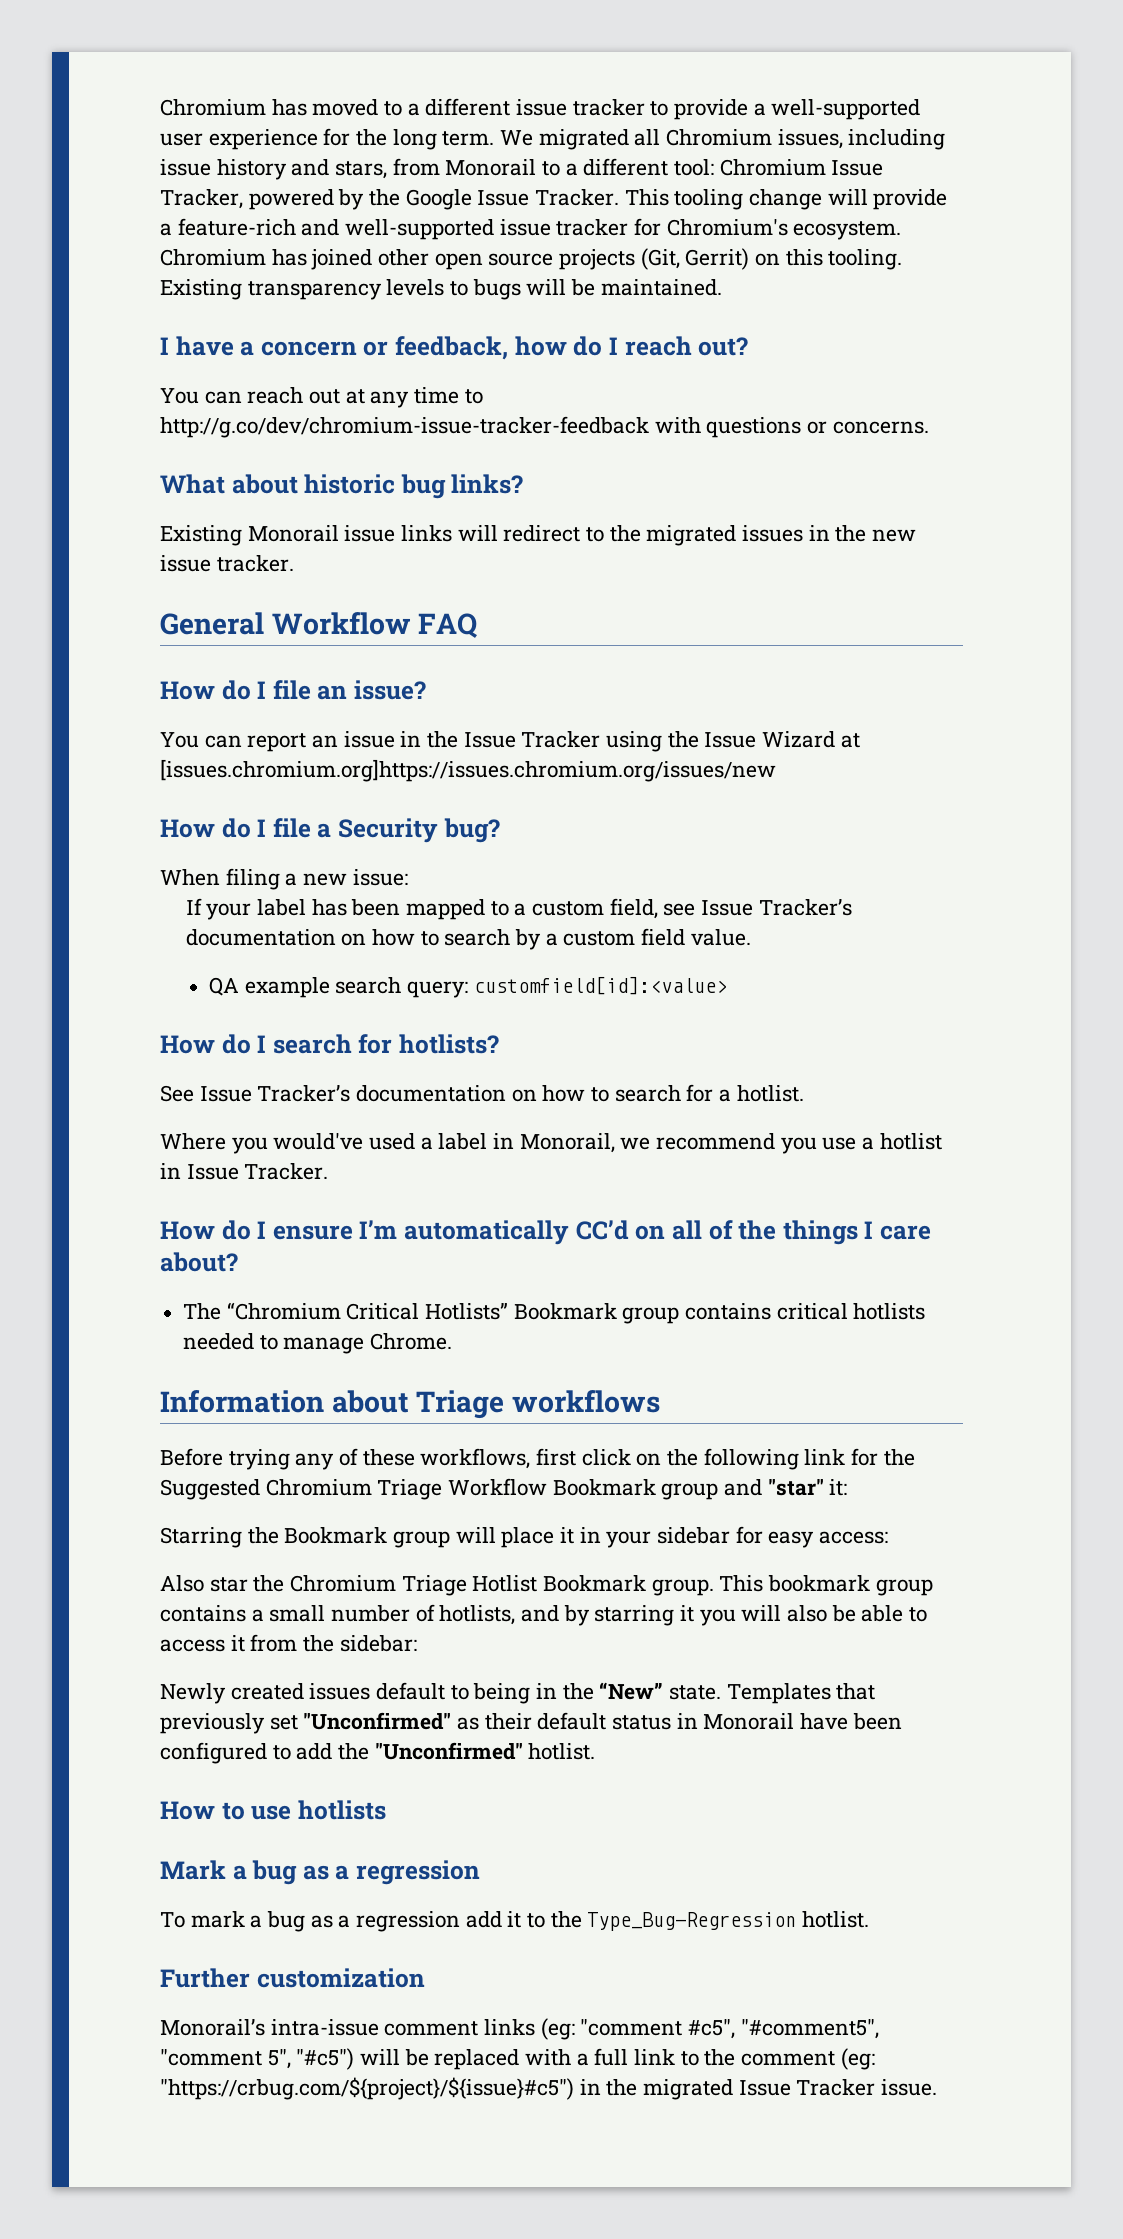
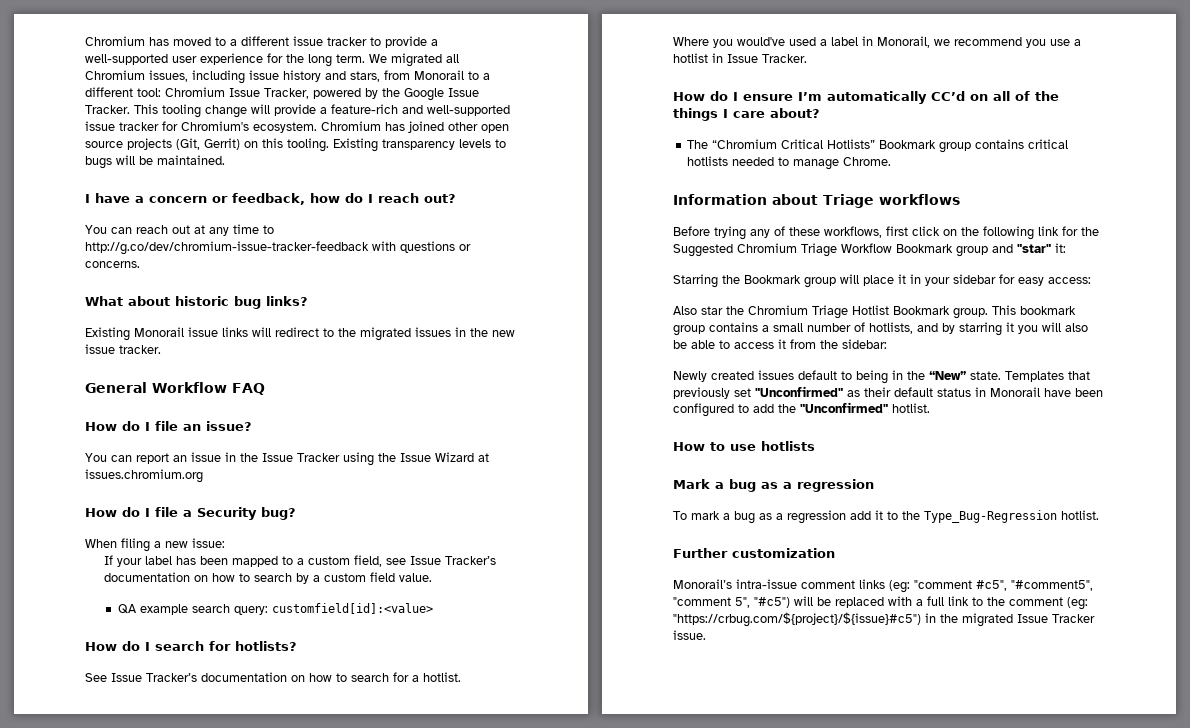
- You can report an issue in the Issue Tracker using the Issue Wizard at [issues.chromium.org]https://issues.chromium.org/issues/new
+ You can report an issue in the Issue Tracker using the Issue Wizard at issues.chromium.org

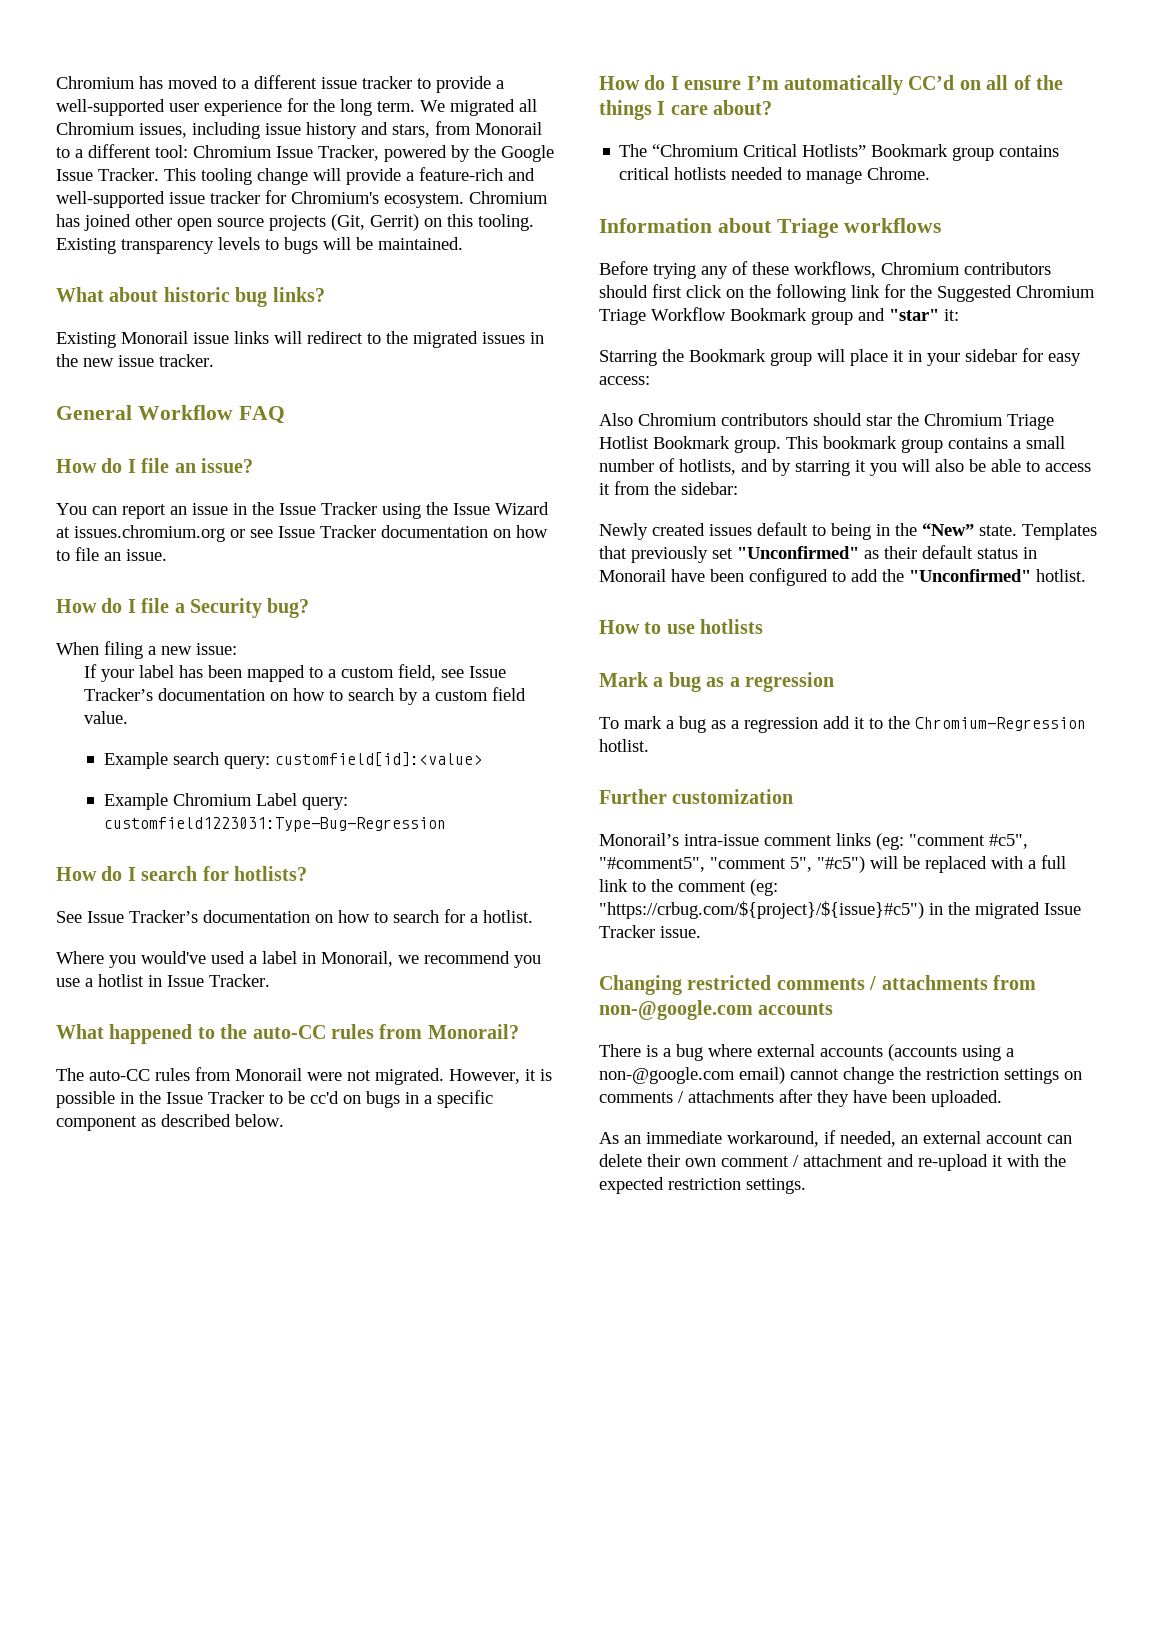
- I have a concern or feedback, how do I reach out?
- You can reach out at any time to http://g.co/dev/chromium-issue-tracker-feedback with questions or concerns.
- You can report an issue in the Issue Tracker using the Issue Wizard at issues.chromium.org
+ You can report an issue in the Issue Tracker using the Issue Wizard at issues.chromium.org or see Issue Tracker documentation on how to file an issue.
- QA example search query: customfield[id]:<value>
+ Example search query: customfield[id]:<value>
+ Example Chromium Label query: customfield1223031:Type-Bug-Regression
+ What happened to the auto-CC rules from Monorail?
+ The auto-CC rules from Monorail were not migrated. However, it is possible in the Issue Tracker to be cc'd on bugs in a specific component as described below.
- Before trying any of these workflows, first click on the following link for the Suggested Chromium Triage Workflow Bookmark group and "star" it:
+ Before trying any of these workflows, Chromium contributors should first click on the following link for the Suggested Chromium Triage Workflow Bookmark group and "star" it:
- Also star the Chromium Triage Hotlist Bookmark group.
+ Also Chromium contributors should star the Chromium Triage Hotlist Bookmark group.
- To mark a bug as a regression add it to the Type_Bug-Regression hotlist.
+ To mark a bug as a regression add it to the Chromium-Regression hotlist.
+ Changing restricted comments / attachments from non-@google.com accounts
+ There is a bug where external accounts (accounts using a non-@google.com email) cannot change the restriction settings on comments / attachments after they have been uploaded.
+ As an immediate workaround, if needed, an external account can delete their own comment / attachment and re-upload it with the expected restriction settings.

